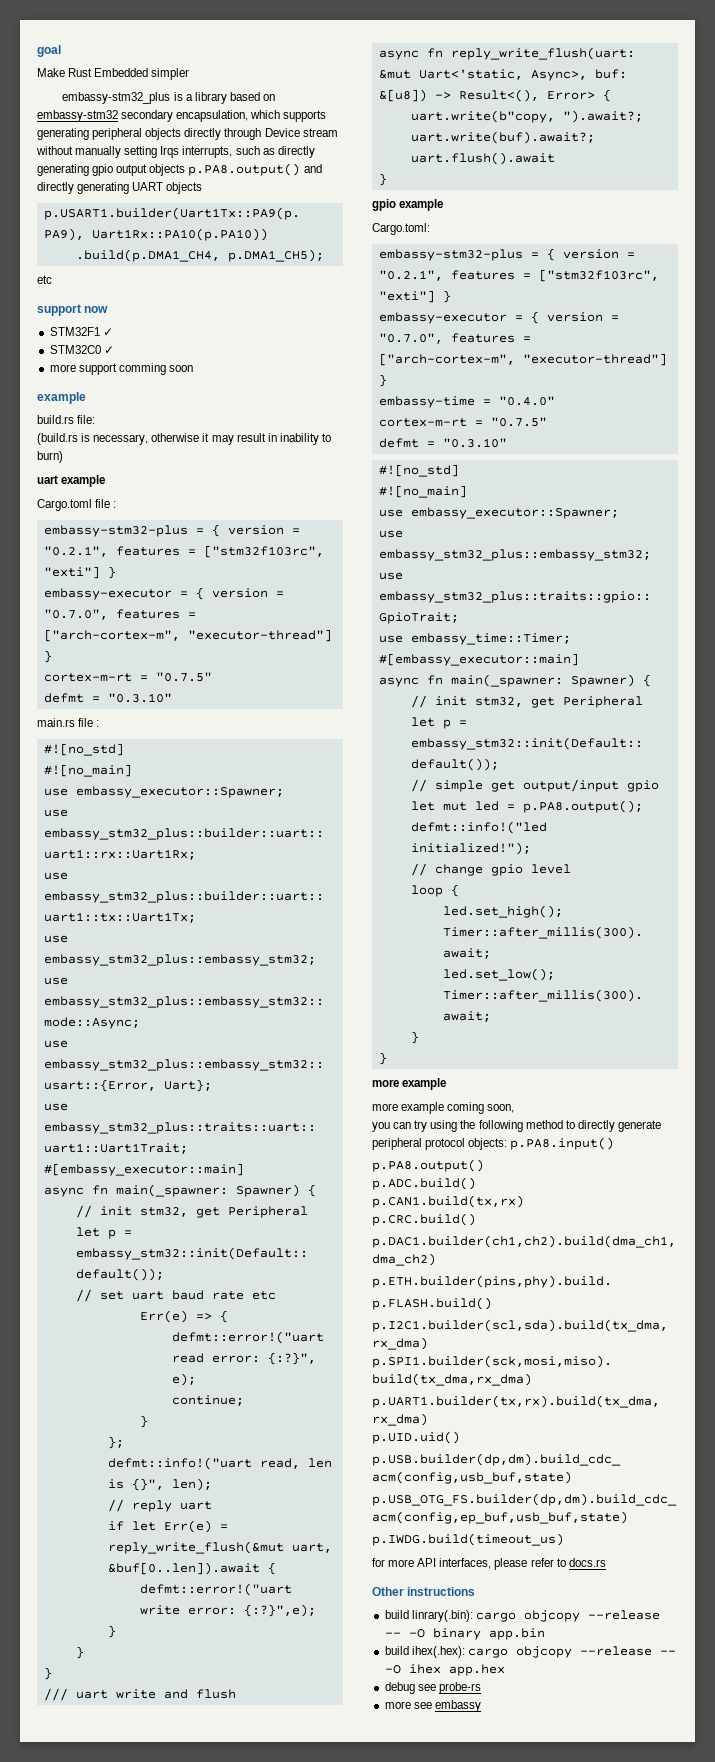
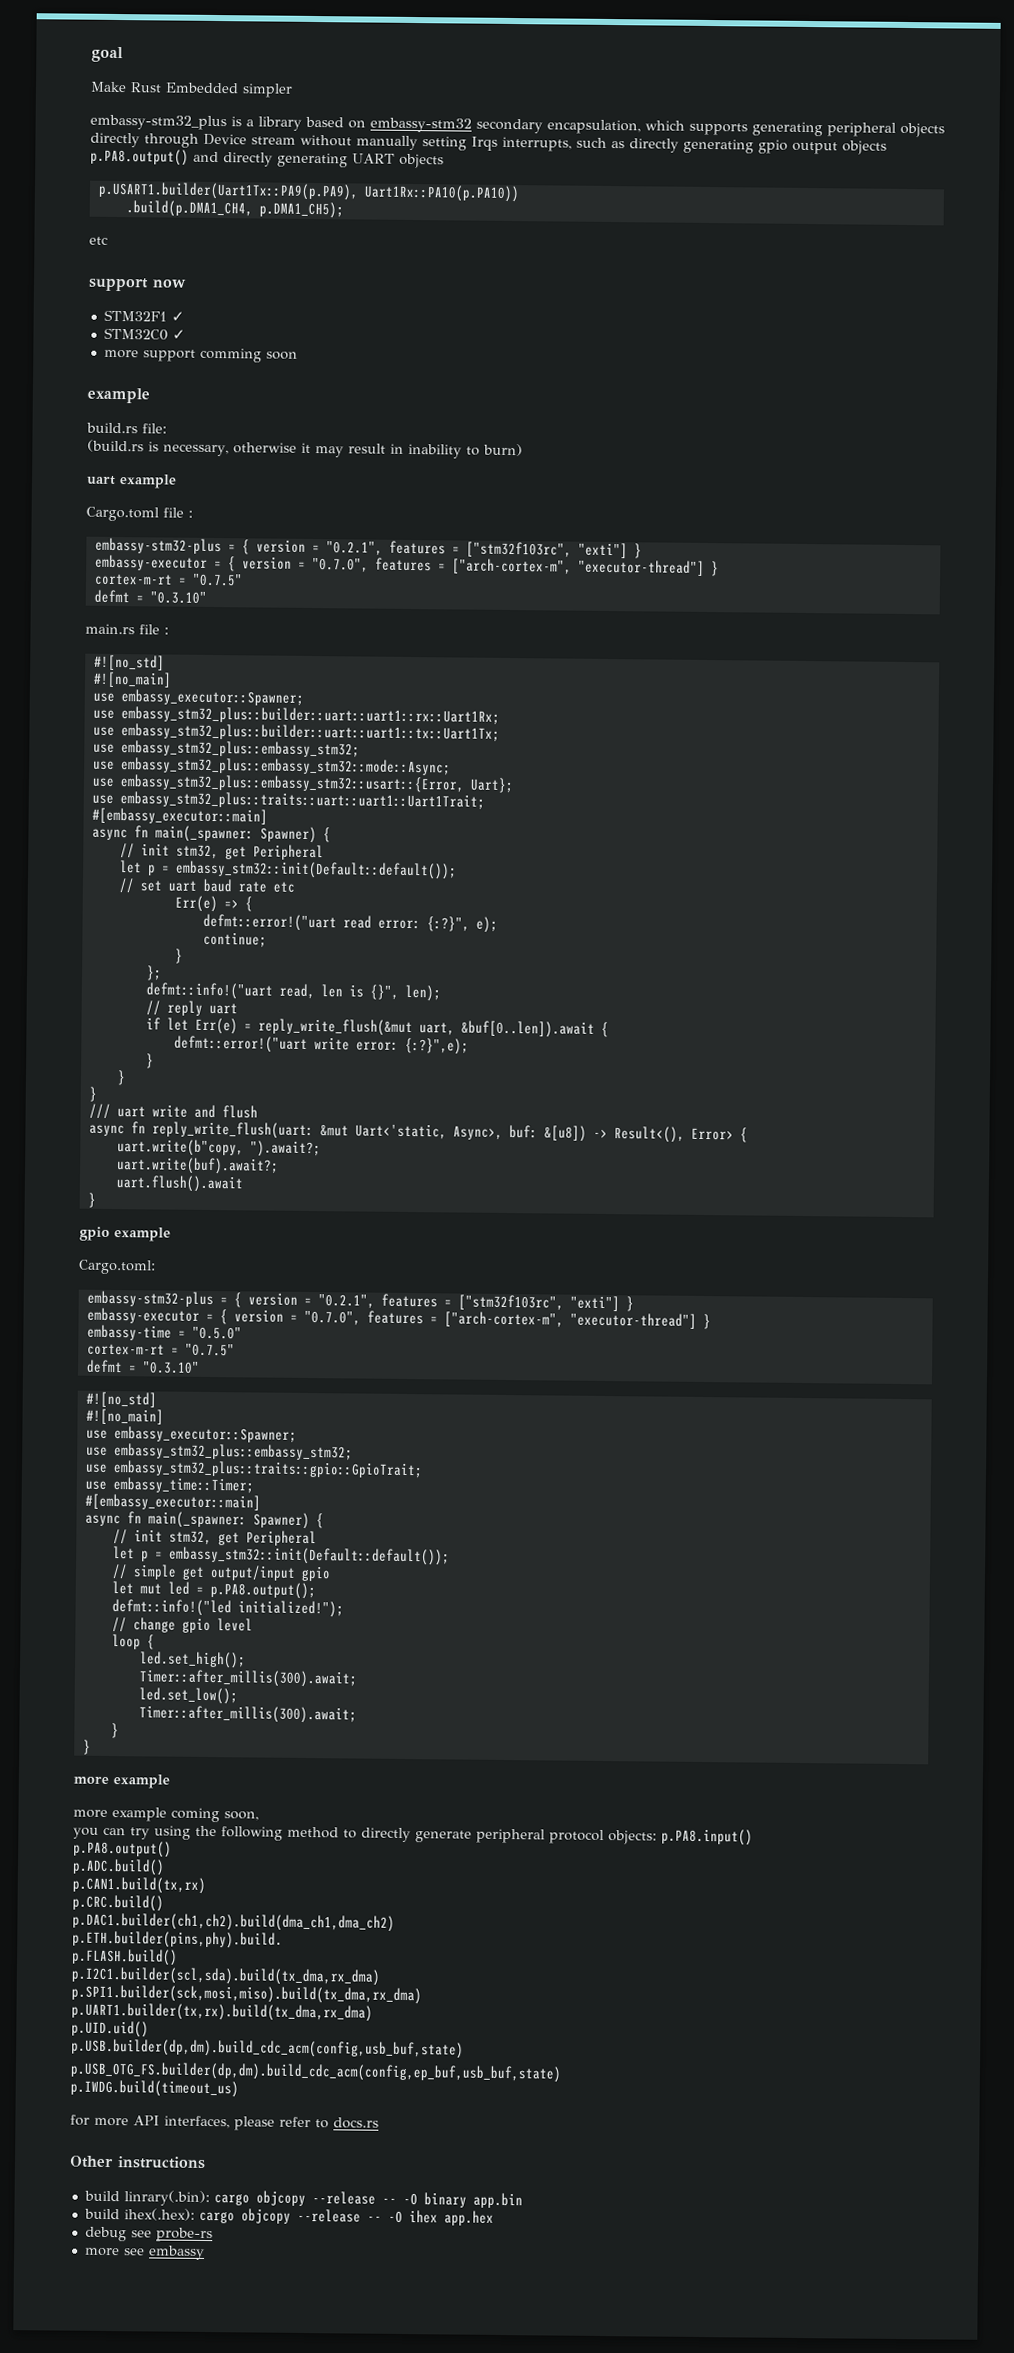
- embassy-time = "0.4.0"
+ embassy-time = "0.5.0"

